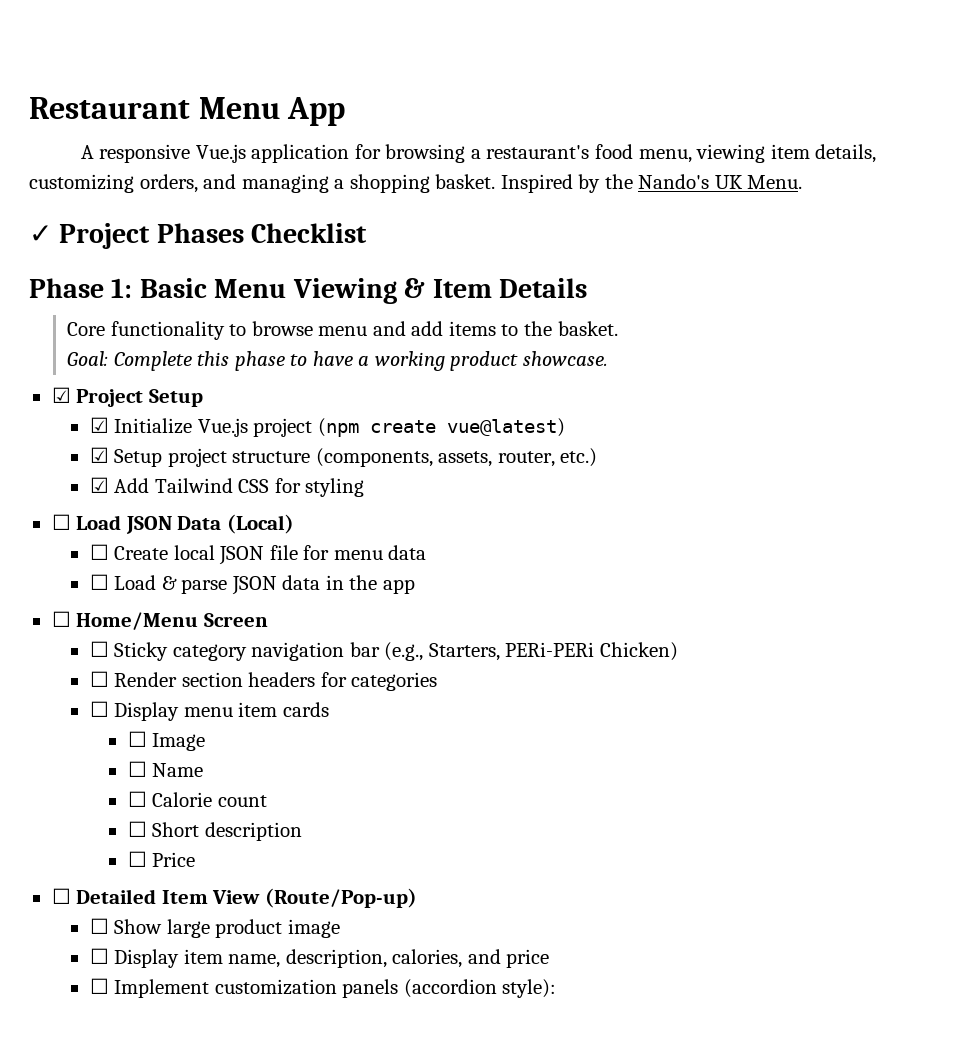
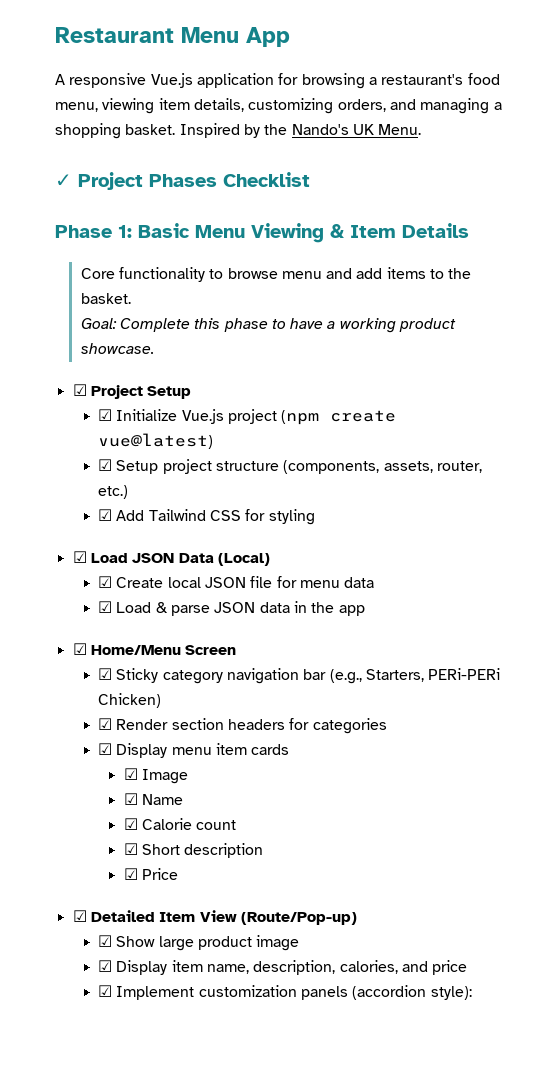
- ☐ Load JSON Data (Local)
+ ☑ Load JSON Data (Local)
- ☐ Create local JSON file for menu data
+ ☑ Create local JSON file for menu data
- ☐ Load & parse JSON data in the app
+ ☑ Load & parse JSON data in the app
- ☐ Home/Menu Screen
+ ☑ Home/Menu Screen
- ☐ Sticky category navigation bar (e.g., Starters, PERi-PERi Chicken)
+ ☑ Sticky category navigation bar (e.g., Starters, PERi-PERi Chicken)
- ☐ Render section headers for categories
+ ☑ Render section headers for categories
- ☐ Display menu item cards
+ ☑ Display menu item cards
- ☐ Image
+ ☑ Image
- ☐ Name
+ ☑ Name
- ☐ Calorie count
+ ☑ Calorie count
- ☐ Short description
+ ☑ Short description
- ☐ Price
+ ☑ Price
- ☐ Detailed Item View (Route/Pop-up)
+ ☑ Detailed Item View (Route/Pop-up)
- ☐ Show large product image
+ ☑ Show large product image
- ☐ Display item name, description, calories, and price
+ ☑ Display item name, description, calories, and price
- ☐ Implement customization panels (accordion style):
+ ☑ Implement customization panels (accordion style):

